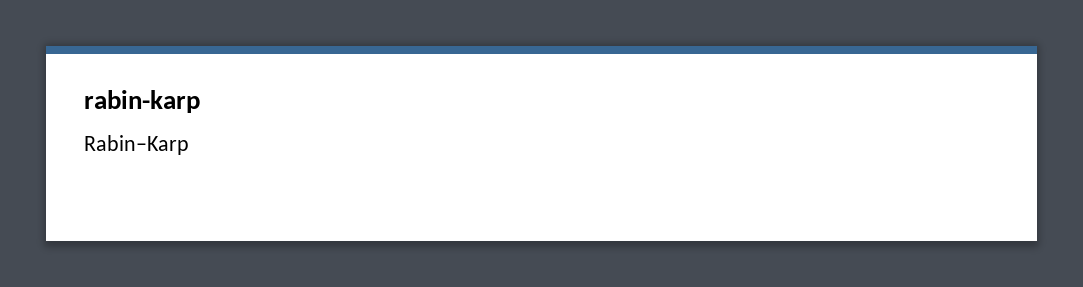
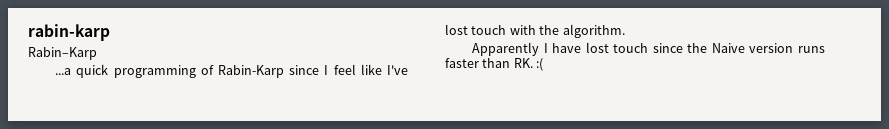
+ ...a quick programming of Rabin-Karp since I feel like I've lost touch with the algorithm.
+ Apparently I have lost touch since the Naive version runs faster than RK. :(

